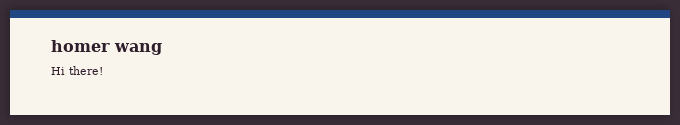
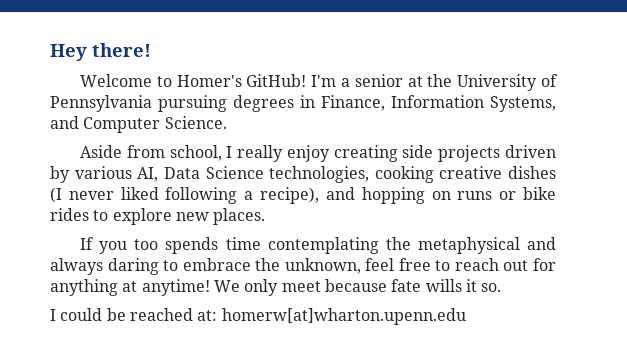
- homer wang
- Hi there!
+ Hey there!
+ Welcome to Homer's GitHub! I'm a senior at the University of Pennsylvania pursuing degrees in Finance, Information Systems, and Computer Science.
+ Aside from school, I really enjoy creating side projects driven by various AI, Data Science technologies, cooking creative dishes (I never liked following a recipe), and hopping on runs or bike rides to explore new places.
+ If you too spends time contemplating the metaphysical and always daring to embrace the unknown, feel free to reach out for anything at anytime! We only meet because fate wills it so.
+ I could be reached at: homerw[at]wharton.upenn.edu

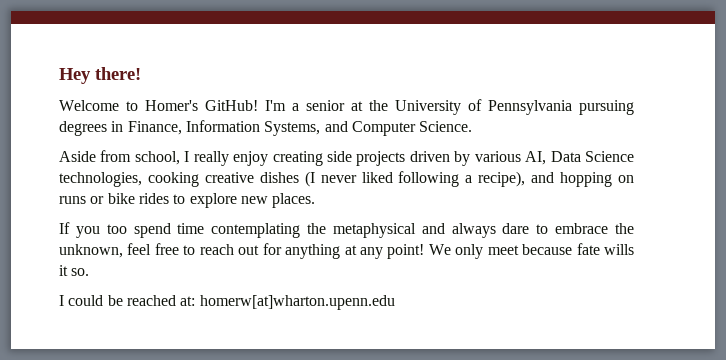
- If you too spends time contemplating the metaphysical and always daring to embrace the unknown, feel free to reach out for anything at anytime!
+ If you too spend time contemplating the metaphysical and always dare to embrace the unknown, feel free to reach out for anything at any point!

